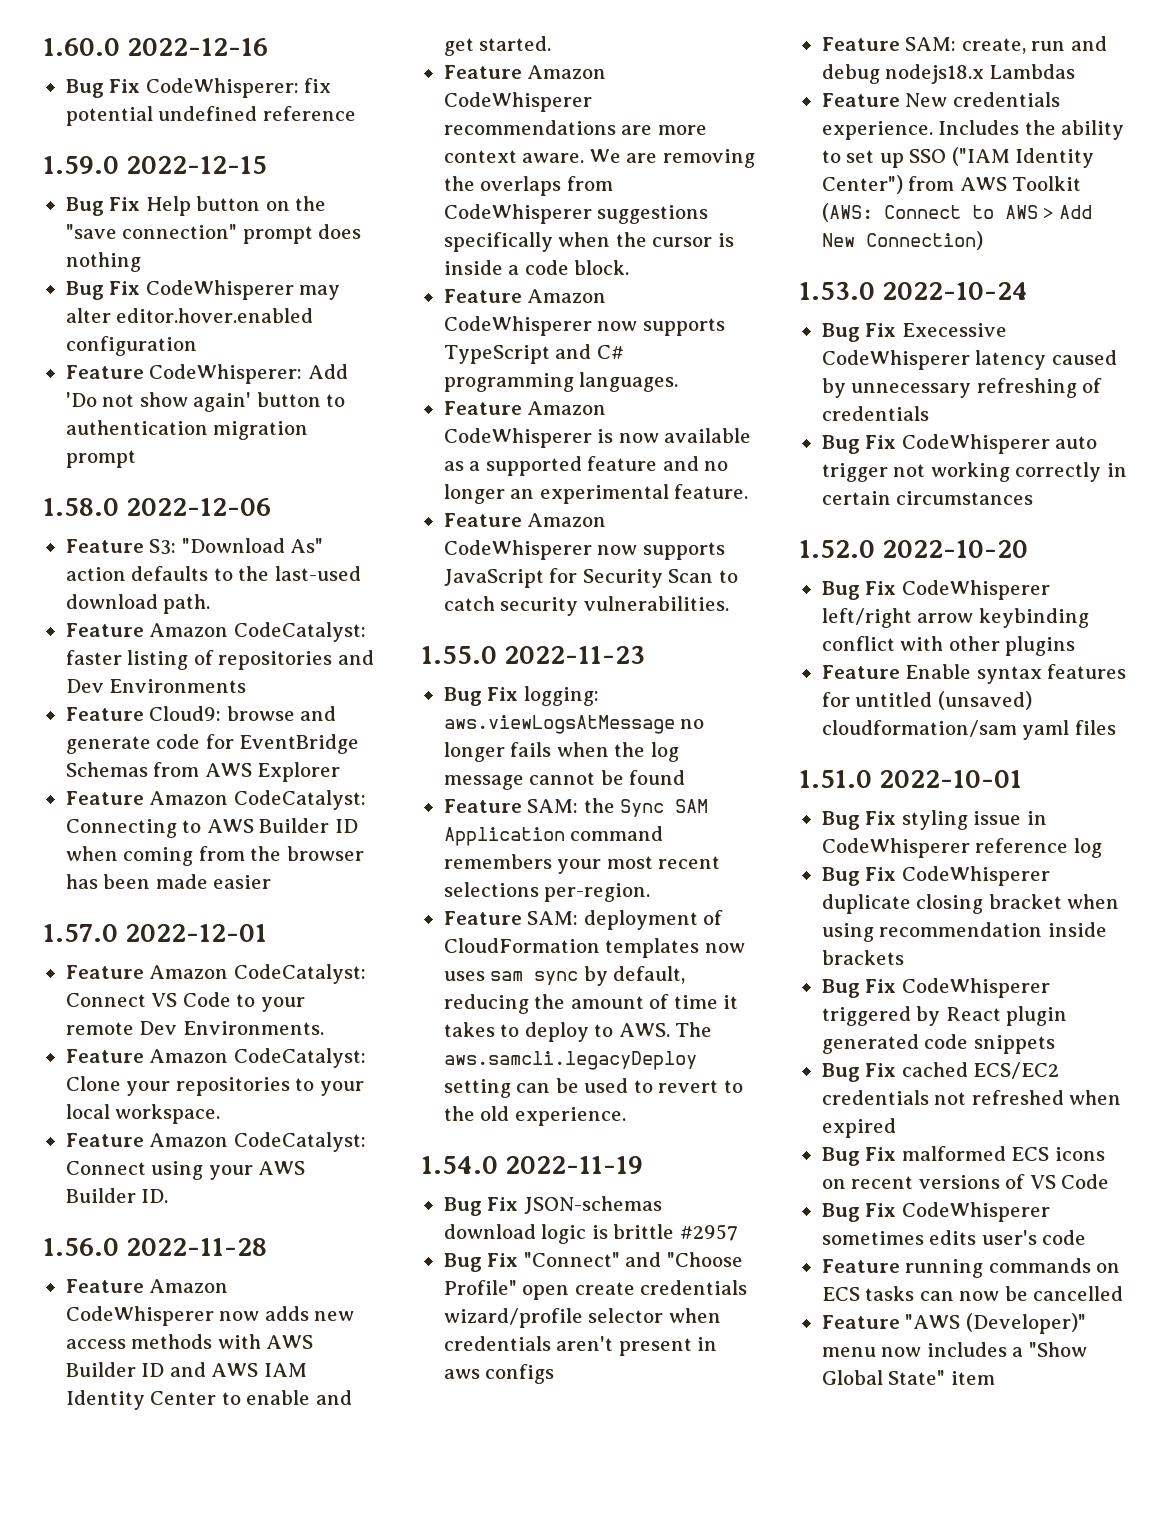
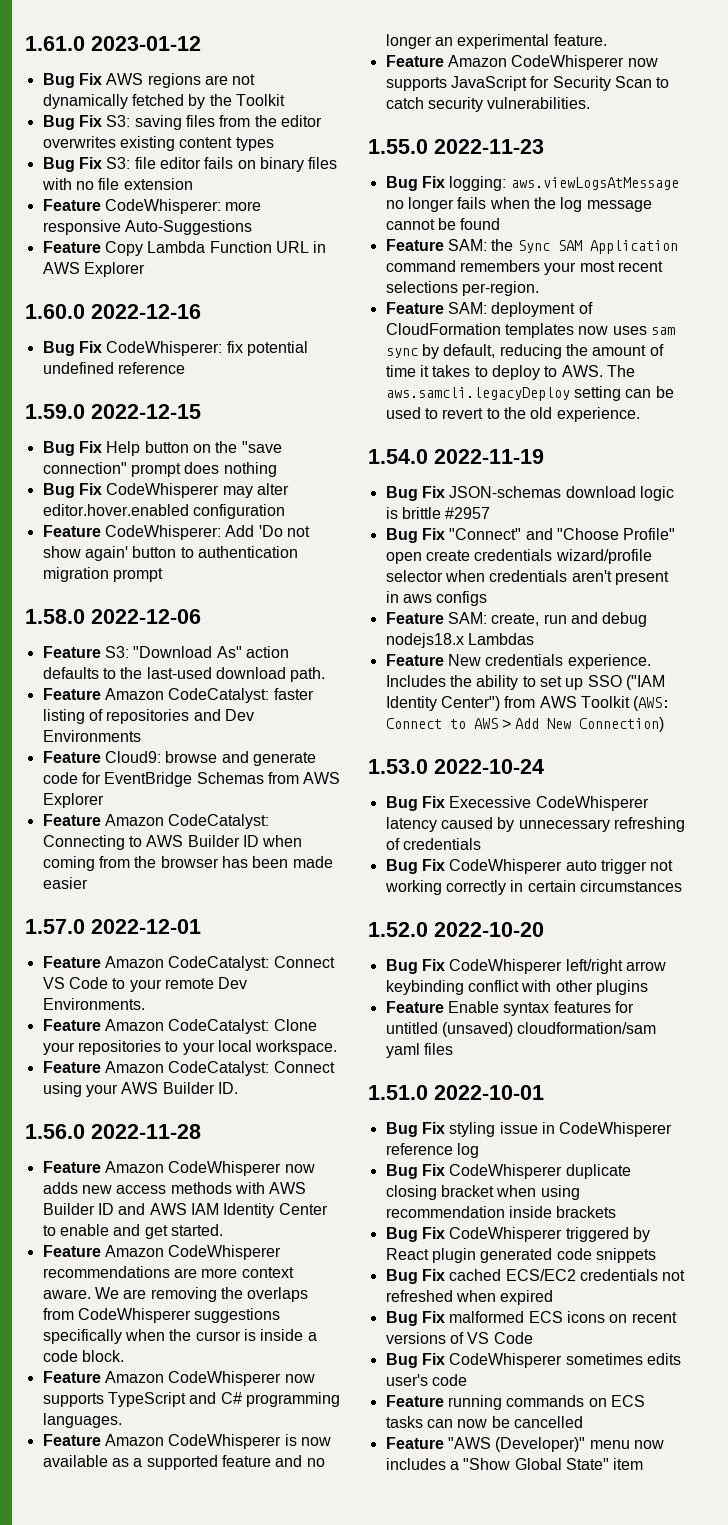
+ 1.61.0 2023-01-12
+ Bug Fix AWS regions are not dynamically fetched by the Toolkit
+ Bug Fix S3: saving files from the editor overwrites existing content types
+ Bug Fix S3: file editor fails on binary files with no file extension
+ Feature CodeWhisperer: more responsive Auto-Suggestions
+ Feature Copy Lambda Function URL in AWS Explorer

